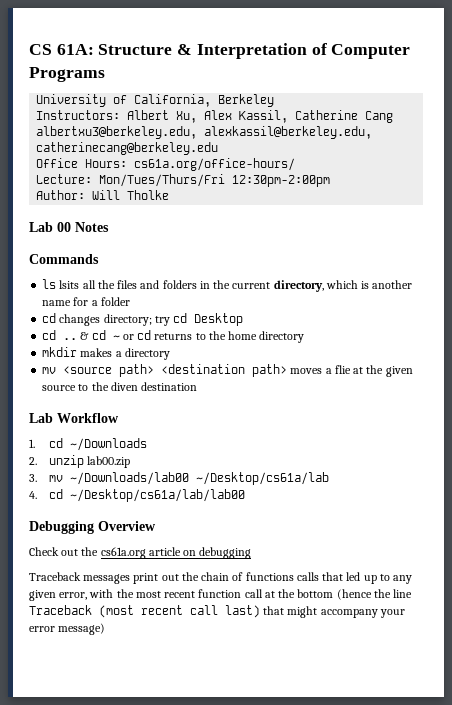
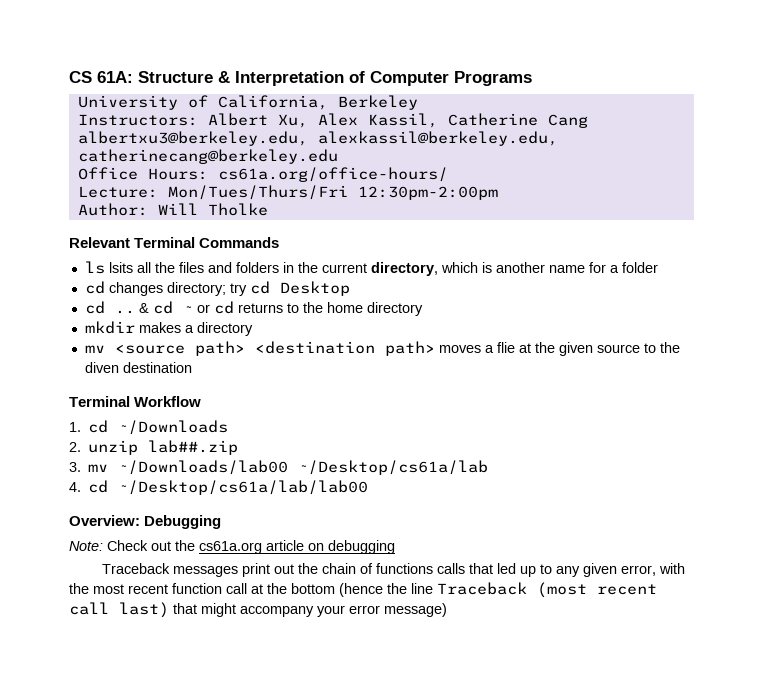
- Lab 00 Notes
- Commands
+ Relevant Terminal Commands
- Lab Workflow
+ Terminal Workflow
- 2. unzip lab00.zip
+ 2. unzip lab##.zip
- Debugging Overview
- Check out the cs61a.org article on debugging
+ Overview: Debugging
+ Note: Check out the cs61a.org article on debugging

